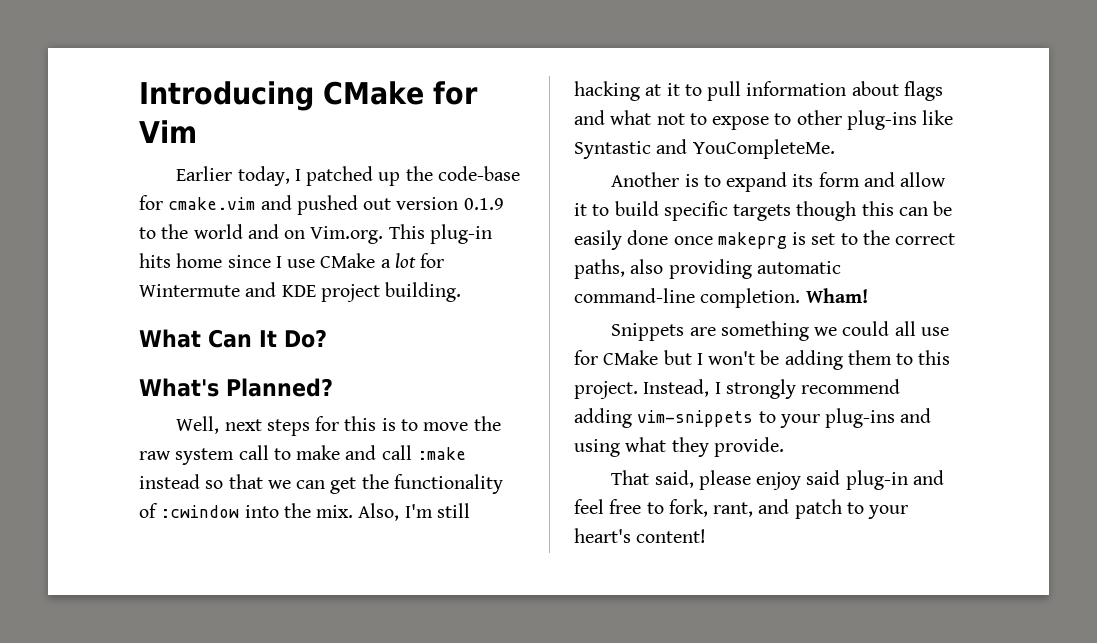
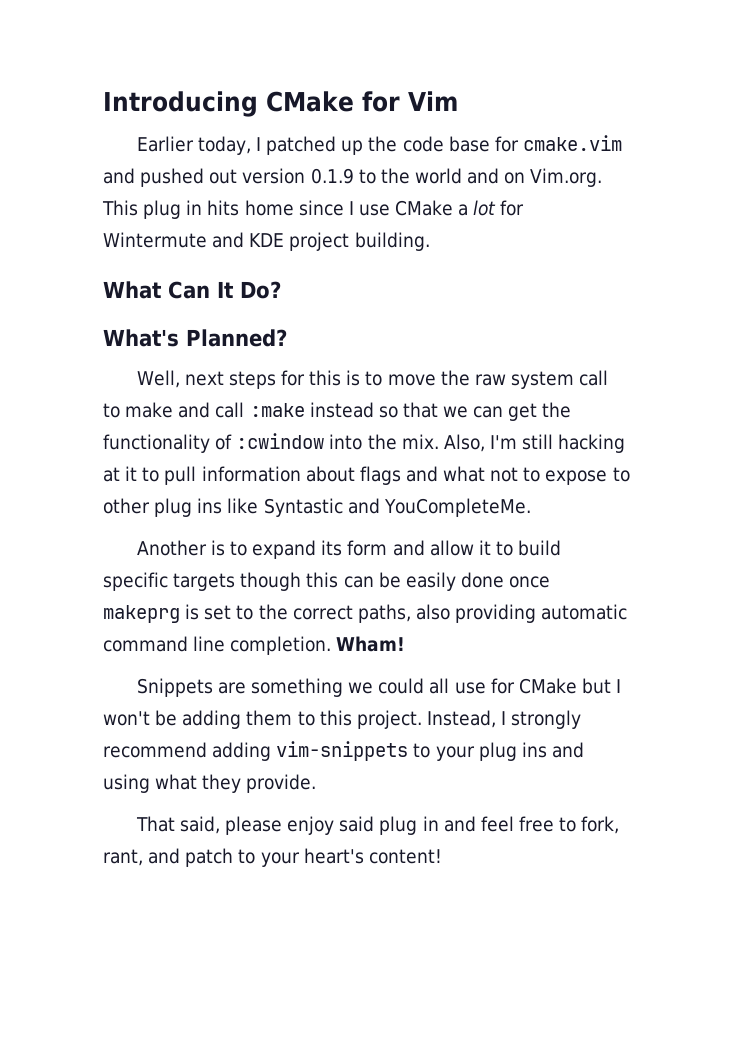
- Earlier today, I patched up the code-base for cmake.vim and pushed out version 0.1.9 to the world and on Vim.org. This plug-in hits home since I use CMake a lot for Wintermute and KDE project building.
+ Earlier today, I patched up the code base for cmake.vim and pushed out version 0.1.9 to the world and on Vim.org. This plug in hits home since I use CMake a lot for Wintermute and KDE project building.
- Also, I'm still hacking at it to pull information about flags and what not to expose to other plug-ins like Syntastic and YouCompleteMe.
+ Also, I'm still hacking at it to pull information about flags and what not to expose to other plug ins like Syntastic and YouCompleteMe.
- Another is to expand its form and allow it to build specific targets though this can be easily done once makeprg is set to the correct paths, also providing automatic command-line completion.
+ Another is to expand its form and allow it to build specific targets though this can be easily done once makeprg is set to the correct paths, also providing automatic command line completion.
- Instead, I strongly recommend adding vim-snippets to your plug-ins and using what they provide.
+ Instead, I strongly recommend adding vim-snippets to your plug ins and using what they provide.
- That said, please enjoy said plug-in and feel free to fork, rant, and patch to your heart's content!
+ That said, please enjoy said plug in and feel free to fork, rant, and patch to your heart's content!

